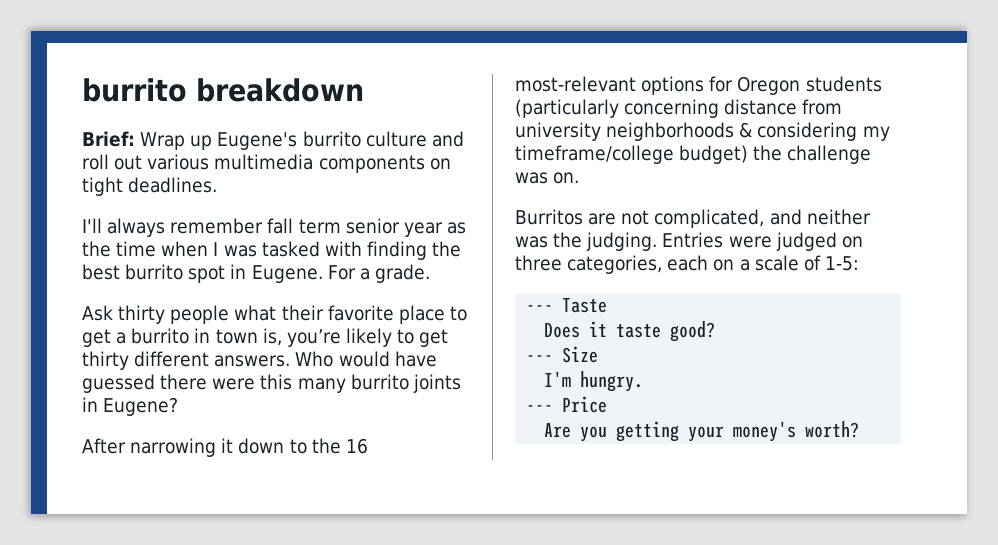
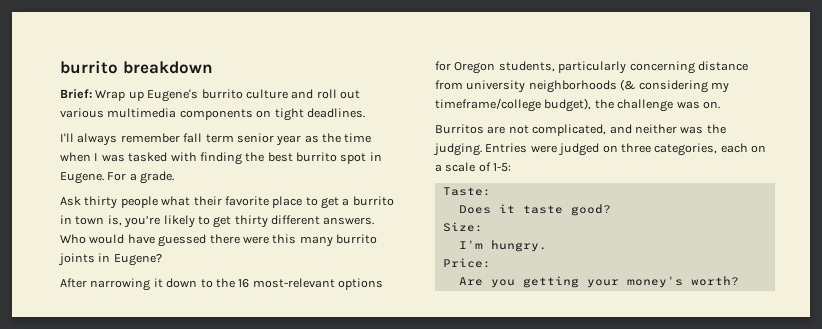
- After narrowing it down to the 16 most-relevant options for Oregon students (particularly concerning distance from university neighborhoods & considering my timeframe/college budget) the challenge was on.
+ After narrowing it down to the 16 most-relevant options for Oregon students, particularly concerning distance from university neighborhoods (& considering my timeframe/college budget), the challenge was on.
- --- Taste
+ Taste:
- --- Size
+ Size:
- --- Price
+ Price:

